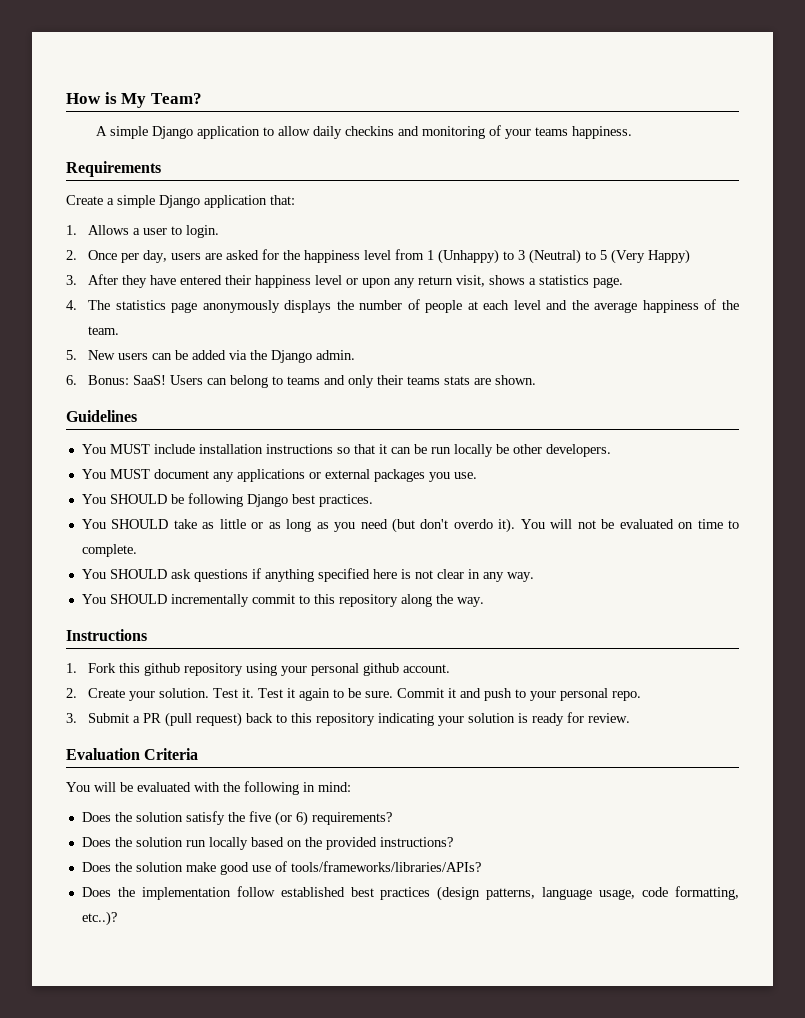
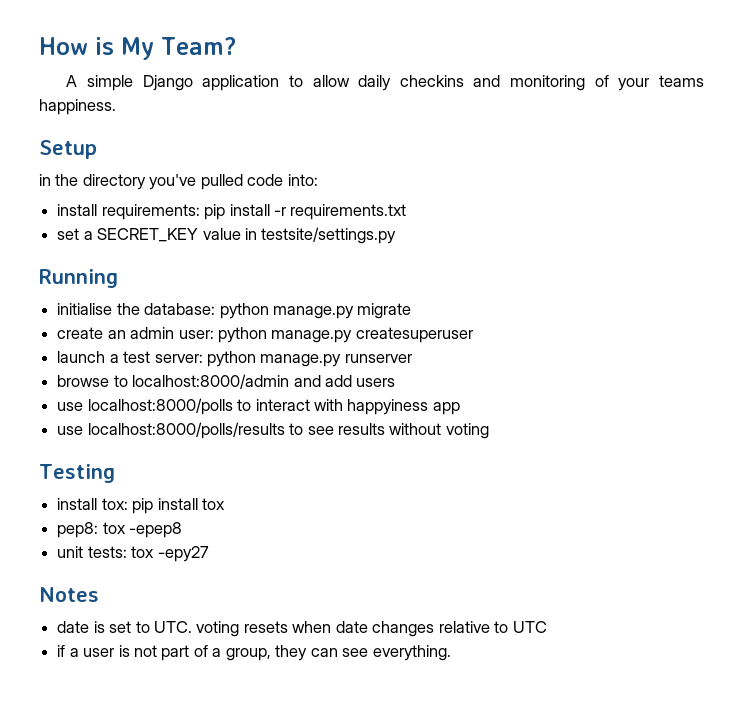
- Requirements
- Create a simple Django application that:
- 1. Allows a user to login.
- 2. Once per day, users are asked for the happiness level from 1 (Unhappy) to 3 (Neutral) to 5 (Very Happy)
- 3. After they have entered their happiness level or upon any return visit, shows a statistics page.
- 4. The statistics page anonymously displays the number of people at each level and the average happiness of the team.
- 5. New users can be added via the Django admin.
- 6. Bonus: SaaS! Users can belong to teams and only their teams stats are shown.
- Guidelines
- You MUST include installation instructions so that it can be run locally be other developers.
- You MUST document any applications or external packages you use.
- You SHOULD be following Django best practices.
- You SHOULD take as little or as long as you need (but don't overdo it). You will not be evaluated on time to complete.
- You SHOULD ask questions if anything specified here is not clear in any way.
- You SHOULD incrementally commit to this repository along the way.
- Instructions
- 1. Fork this github repository using your personal github account.
- 2. Create your solution. Test it. Test it again to be sure. Commit it and push to your personal repo.
- 3. Submit a PR (pull request) back to this repository indicating your solution is ready for review.
- Evaluation Criteria
- You will be evaluated with the following in mind:
- Does the solution satisfy the five (or 6) requirements?
- Does the solution run locally based on the provided instructions?
- Does the solution make good use of tools/frameworks/libraries/APIs?
- Does the implementation follow established best practices (design patterns, language usage, code formatting, etc..)?
+ Setup
+ in the directory you've pulled code into:
+ install requirements: pip install -r requirements.txt
+ set a SECRET_KEY value in testsite/settings.py
+ Running
+ initialise the database: python manage.py migrate
+ create an admin user: python manage.py createsuperuser
+ launch a test server: python manage.py runserver
+ browse to localhost:8000/admin and add users
+ use localhost:8000/polls to interact with happyiness app
+ use localhost:8000/polls/results to see results without voting
+ Testing
+ install tox: pip install tox
+ pep8: tox -epep8
+ unit tests: tox -epy27
+ Notes
+ date is set to UTC. voting resets when date changes relative to UTC
+ if a user is not part of a group, they can see everything.

